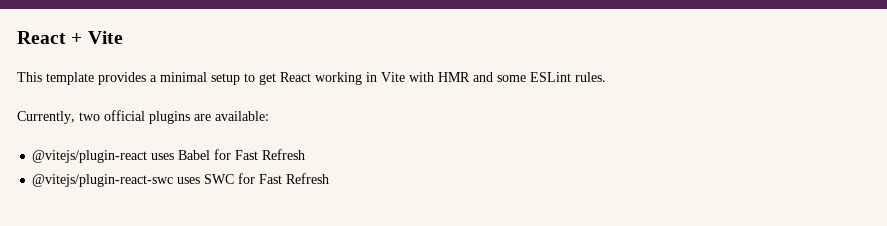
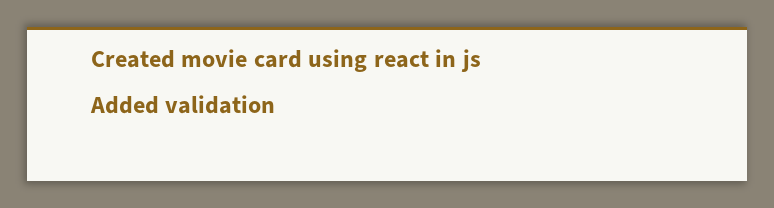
- React + Vite
- This template provides a minimal setup to get React working in Vite with HMR and some ESLint rules.
- Currently, two official plugins are available:
- @vitejs/plugin-react uses Babel for Fast Refresh
- @vitejs/plugin-react-swc uses SWC for Fast Refresh
+ Created movie card using react in js
+ Added validation

